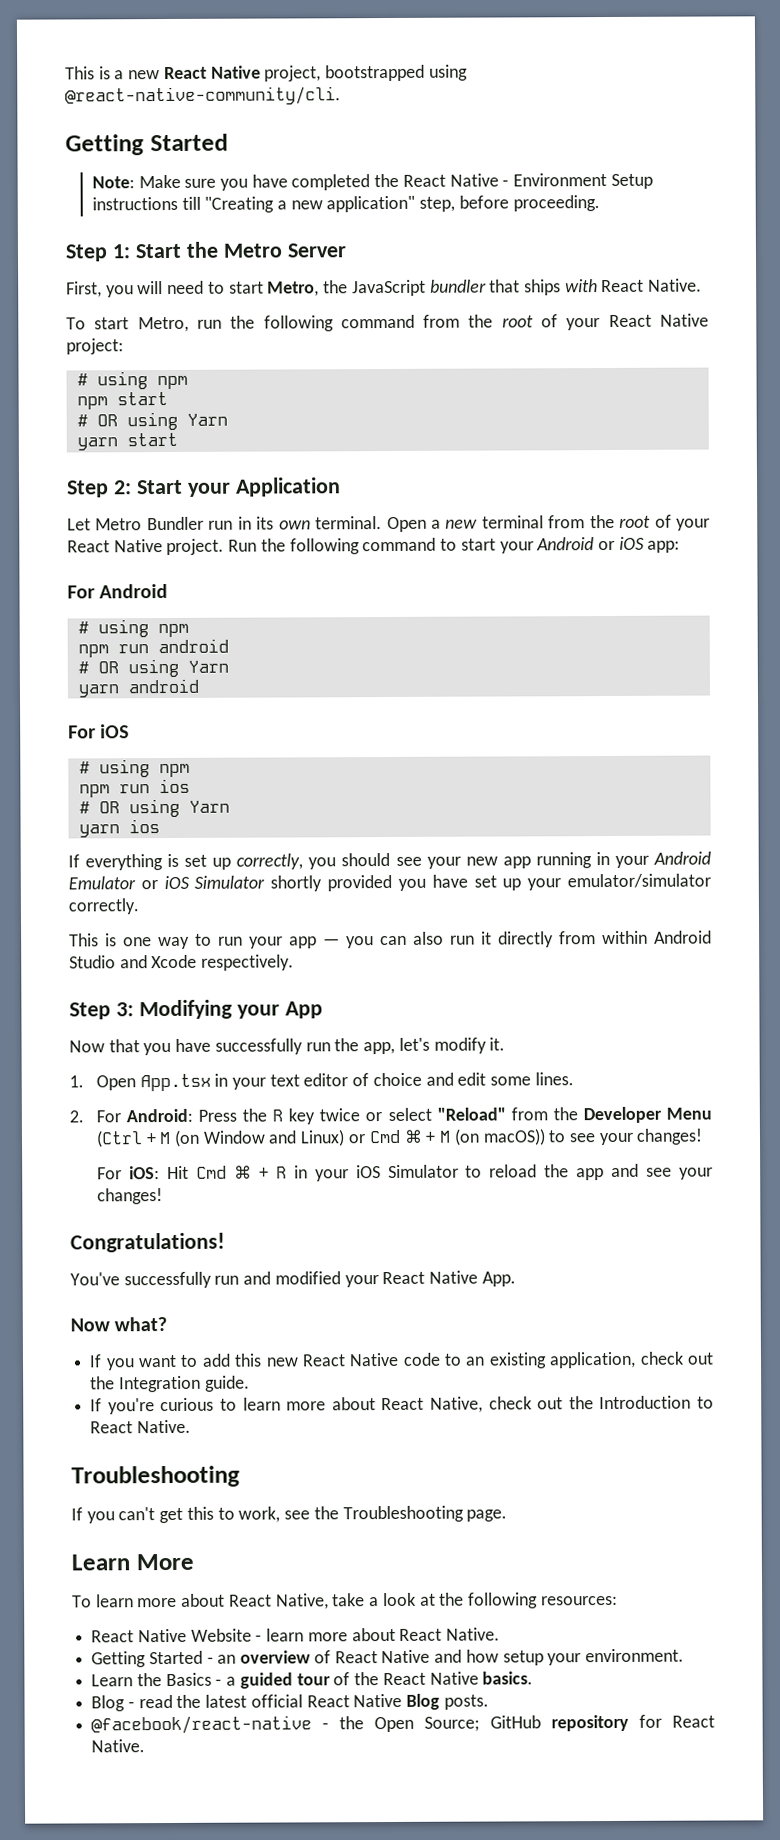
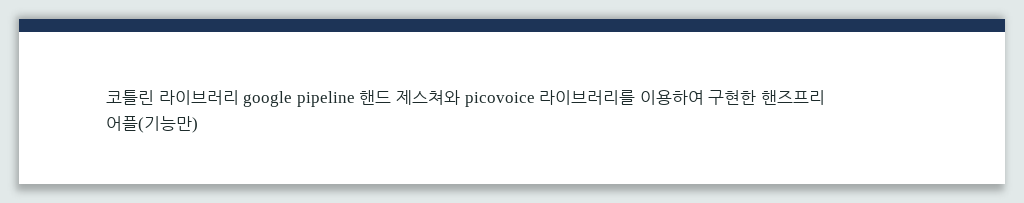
- This is a new React Native project, bootstrapped using @react-native-community/cli.
- Getting Started
- Note: Make sure you have completed the React Native - Environment Setup instructions till "Creating a new application" step, before proceeding.
- Step 1: Start the Metro Server
- First, you will need to start Metro, the JavaScript bundler that ships with React Native.
- To start Metro, run the following command from the root of your React Native project:
- # using npm
- npm start
- # OR using Yarn
- yarn start
- Step 2: Start your Application
- Let Metro Bundler run in its own terminal. Open a new terminal from the root of your React Native project. Run the following command to start your Android or iOS app:
- For Android
- # using npm
- npm run android
- # OR using Yarn
- yarn android
- For iOS
- # using npm
- npm run ios
- # OR using Yarn
- yarn ios
- If everything is set up correctly, you should see your new app running in your Android Emulator or iOS Simulator shortly provided you have set up your emulator/simulator correctly.
- This is one way to run your app — you can also run it directly from within Android Studio and Xcode respectively.
- Step 3: Modifying your App
- Now that you have successfully run the app, let's modify it.
- 1. Open App.tsx in your text editor of choice and edit some lines.
- 2. For Android: Press the R key twice or select "Reload" from the Developer Menu (Ctrl + M (on Window and Linux) or Cmd ⌘ + M (on macOS)) to see your changes!
- For iOS: Hit Cmd ⌘ + R in your iOS Simulator to reload the app and see your changes!
- Congratulations!
- You've successfully run and modified your React Native App.
- Now what?
- If you want to add this new React Native code to an existing application, check out the Integration guide.
- If you're curious to learn more about React Native, check out the Introduction to React Native.
- Troubleshooting
- If you can't get this to work, see the Troubleshooting page.
- Learn More
- To learn more about React Native, take a look at the following resources:
- React Native Website - learn more about React Native.
- Getting Started - an overview of React Native and how setup your environment.
- Learn the Basics - a guided tour of the React Native basics.
- Blog - read the latest official React Native Blog posts.
- @facebook/react-native - the Open Source; GitHub repository for React Native.
+ 코틀린 라이브러리 google pipeline 핸드 제스쳐와 picovoice 라이브러리를 이용하여 구현한 핸즈프리 어플(기능만)

